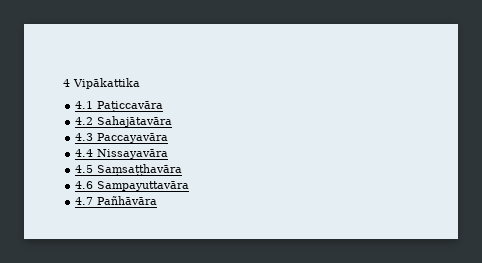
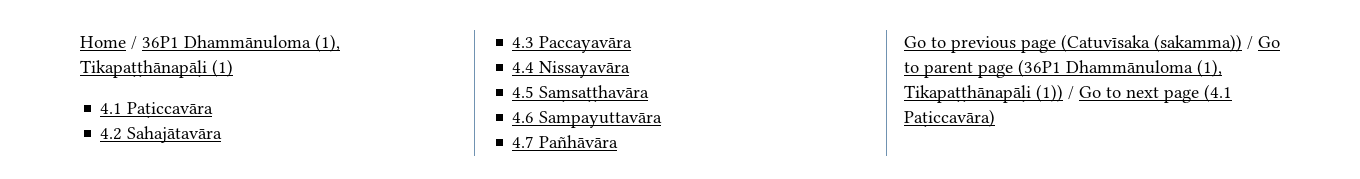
- 4 Vipākattika
+ Home / 36P1 Dhammānuloma (1), Tikapaṭṭhānapāḷi (1)
+ Go to previous page (Catuvīsaka (sakamma)) / Go to parent page (36P1 Dhammānuloma (1), Tikapaṭṭhānapāḷi (1)) / Go to next page (4.1 Paṭiccavāra)

